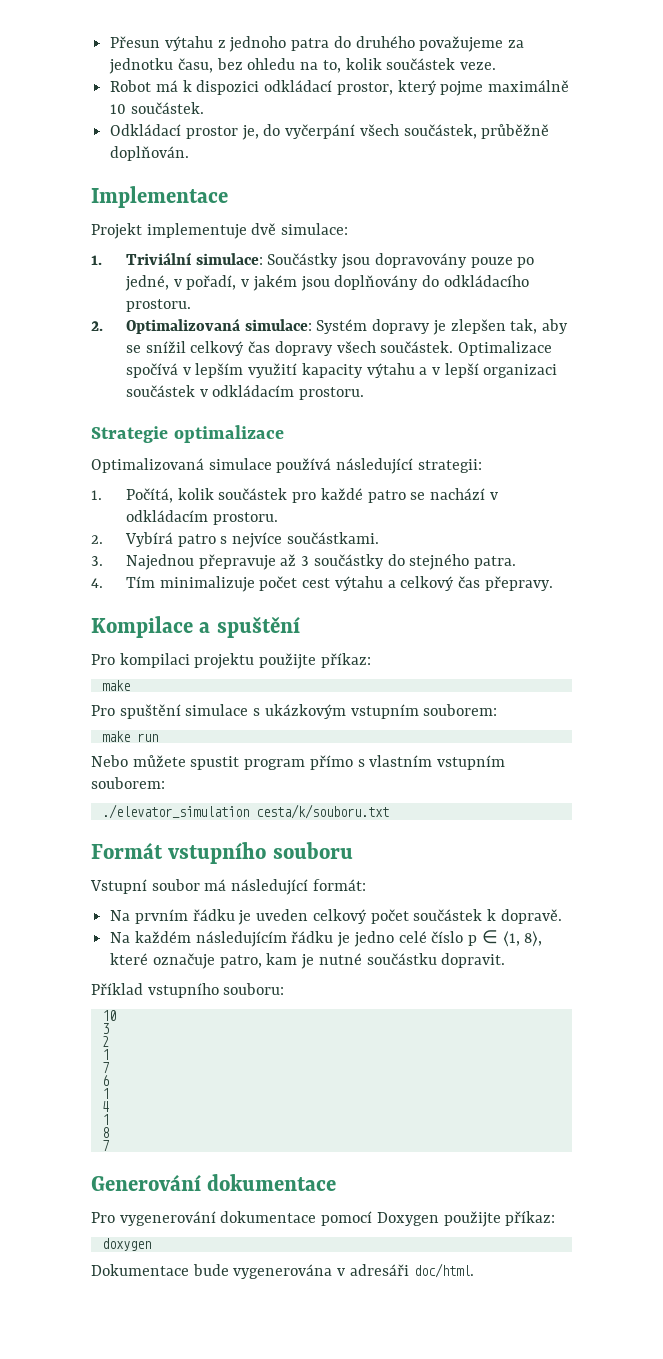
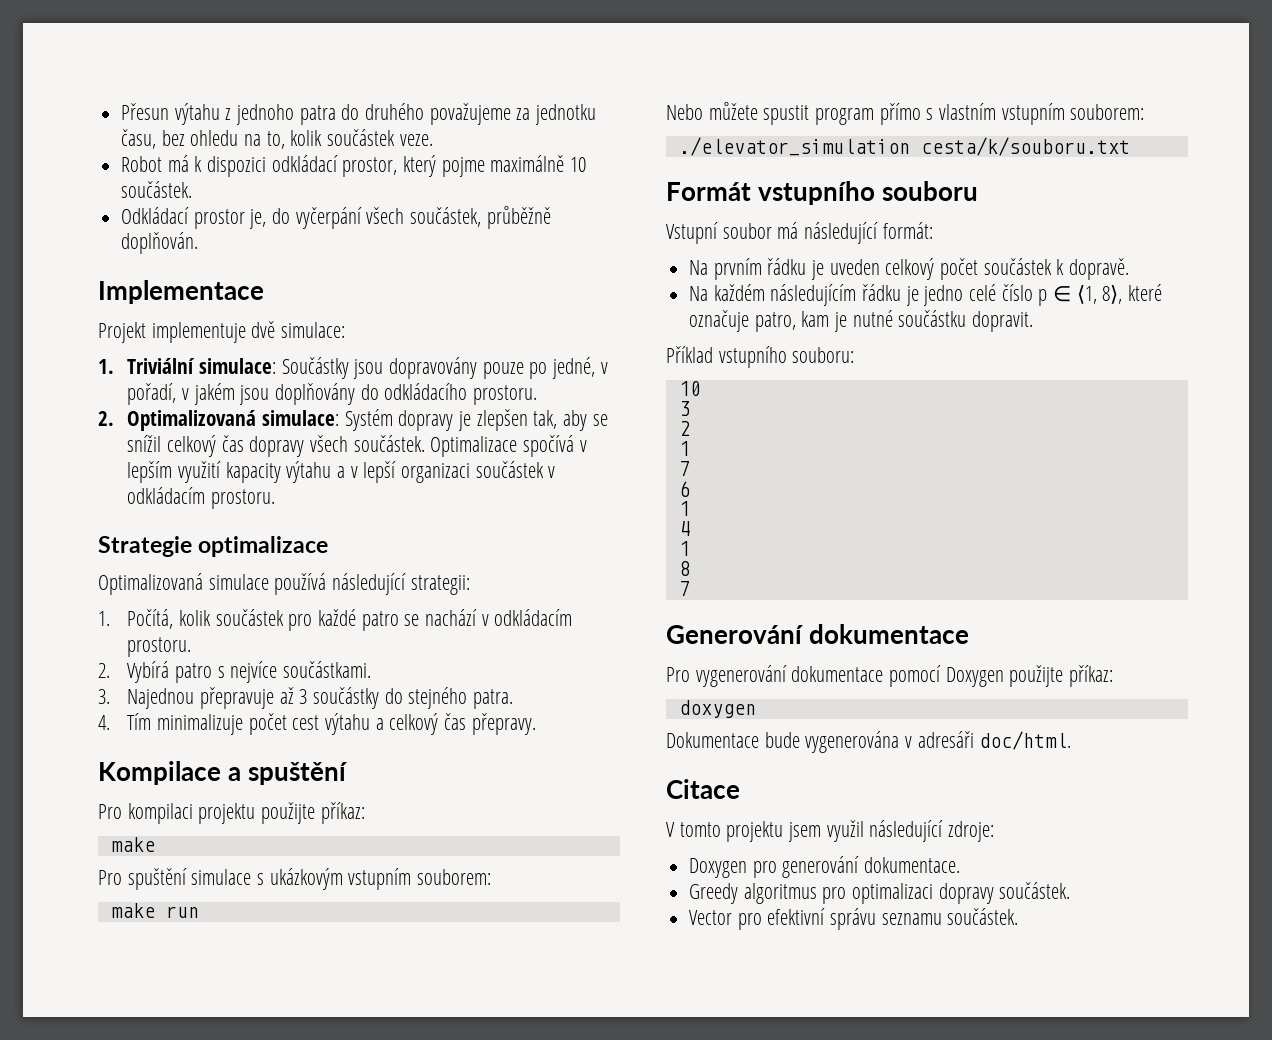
+ Citace
+ V tomto projektu jsem využil následující zdroje:
+ Doxygen pro generování dokumentace.
+ Greedy algoritmus pro optimalizaci dopravy součástek.
+ Vector pro efektivní správu seznamu součástek.

